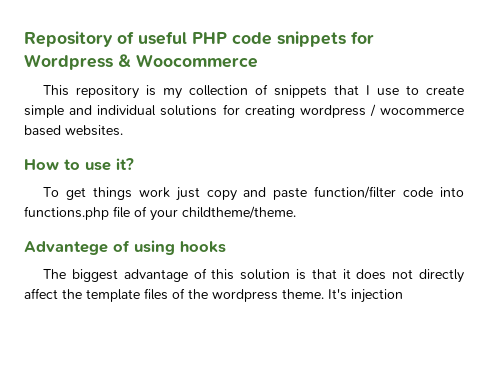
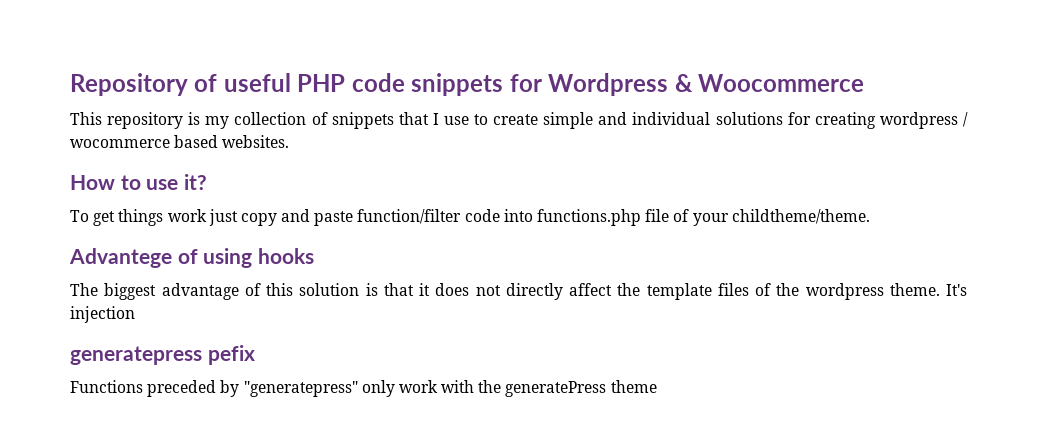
+ generatepress pefix
+ Functions preceded by "generatepress" only work with the generatePress theme

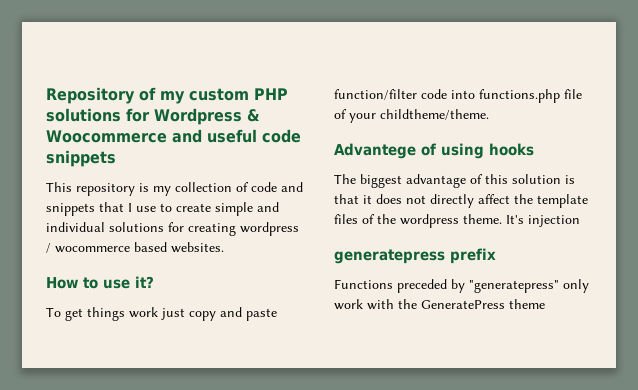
- Repository of useful PHP code snippets for Wordpress & Woocommerce
+ Repository of my custom PHP solutions for Wordpress & Woocommerce and useful code snippets
- This repository is my collection of snippets that I use to create simple and individual solutions for creating wordpress / wocommerce based websites.
+ This repository is my collection of code and snippets that I use to create simple and individual solutions for creating wordpress / wocommerce based websites.
- generatepress pefix
+ generatepress prefix
- Functions preceded by "generatepress" only work with the generatePress theme
+ Functions preceded by "generatepress" only work with the GeneratePress theme

